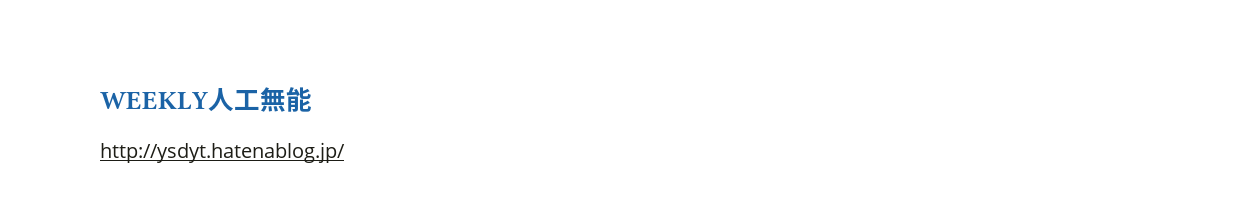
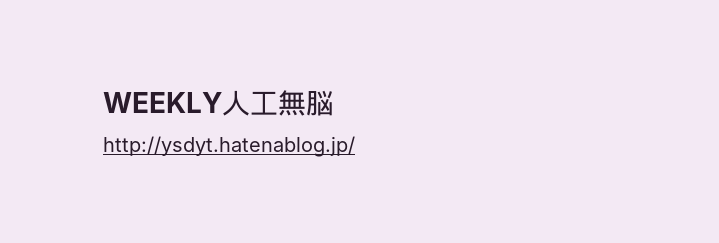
- WEEKLY人工無能
+ WEEKLY人工無脳

